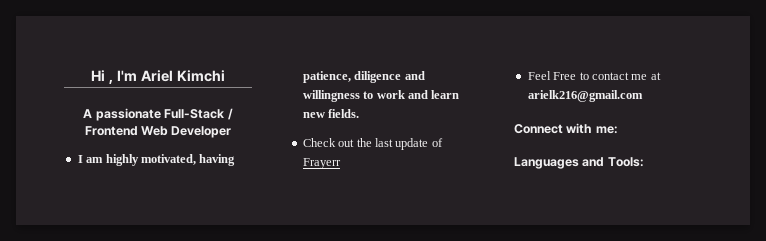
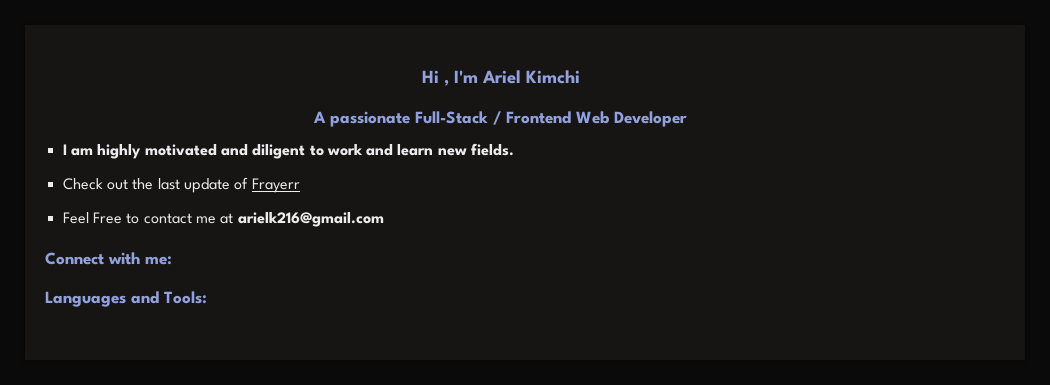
- I am highly motivated, having patience, diligence and willingness to work and learn new fields.
+ I am highly motivated and diligent to work and learn new fields.

